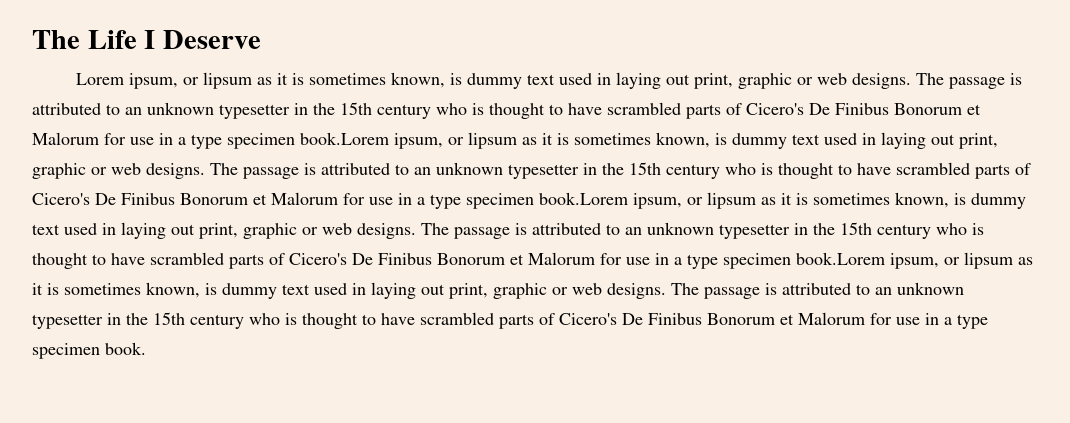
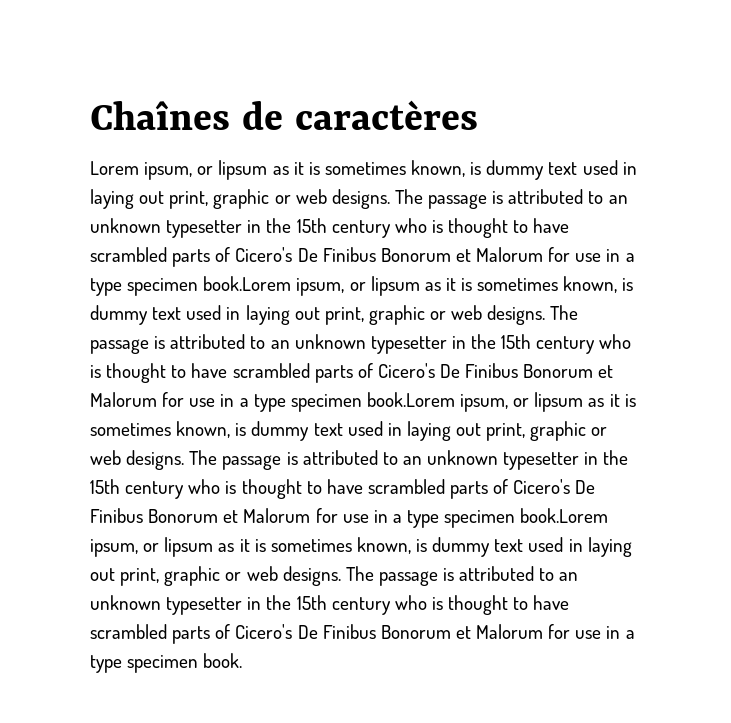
- The Life I Deserve
+ Chaînes de caractères

